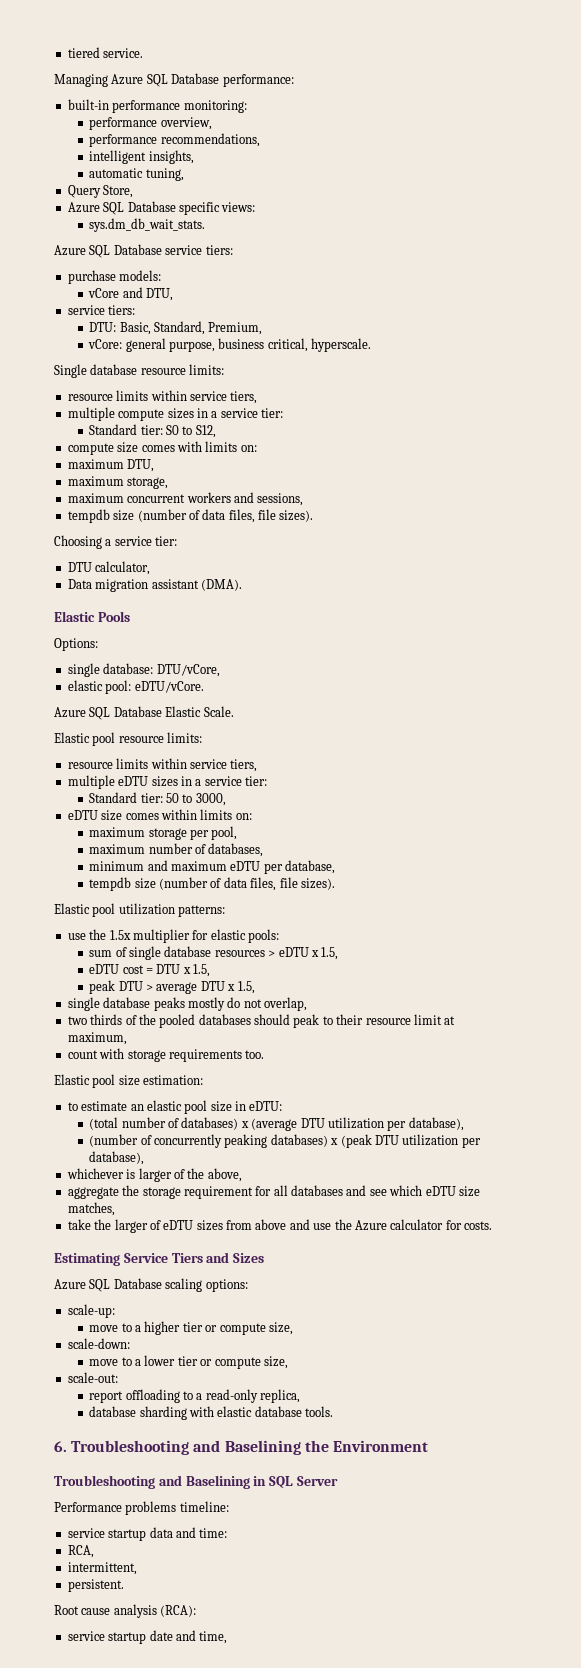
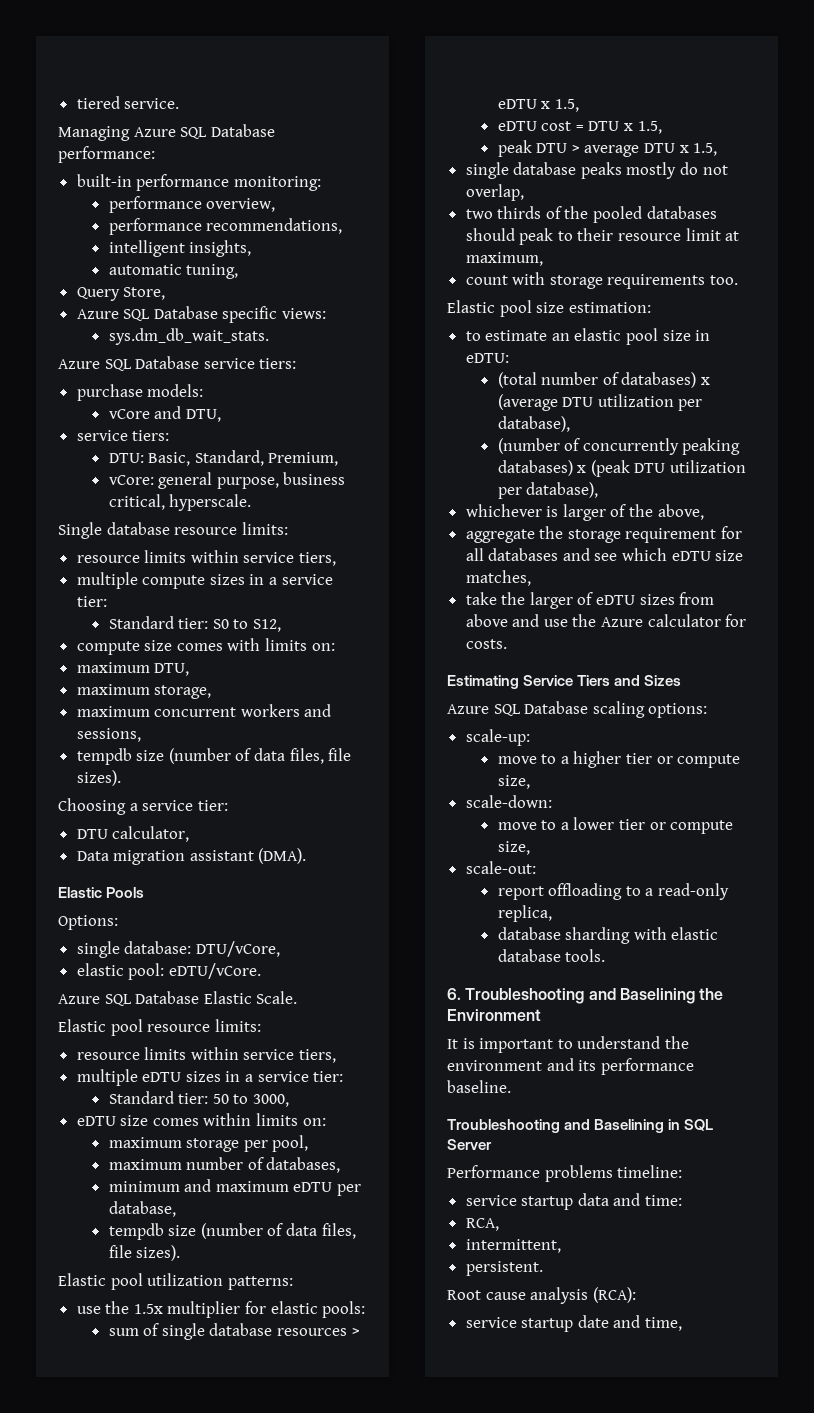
+ It is important to understand the environment and its performance baseline.

